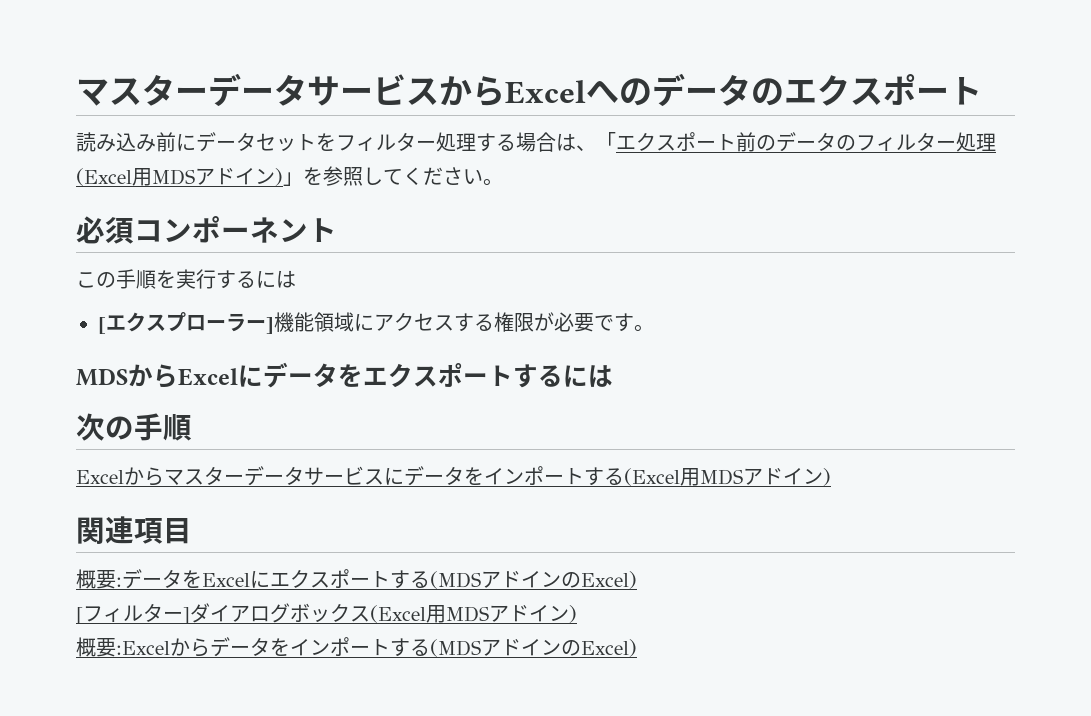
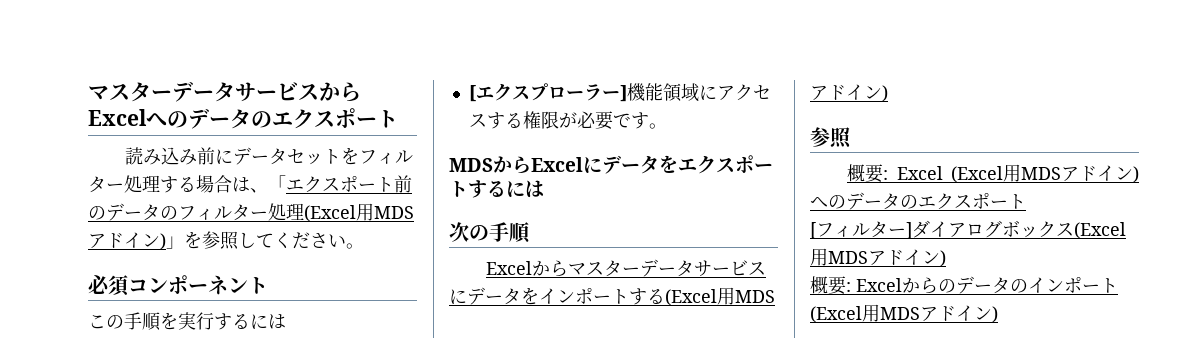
  Excelからマスターデータサービスにデータをインポートする(Excel用MDSアドイン)
- 関連項目
- 概要:データをExcelにエクスポートする(MDSアドインのExcel)
+ 参照
+ 概要: Excel (Excel用MDSアドイン)へのデータのエクスポート
- 概要:Excelからデータをインポートする(MDSアドインのExcel)
+ 概要: Excelからのデータのインポート(Excel用MDSアドイン)

